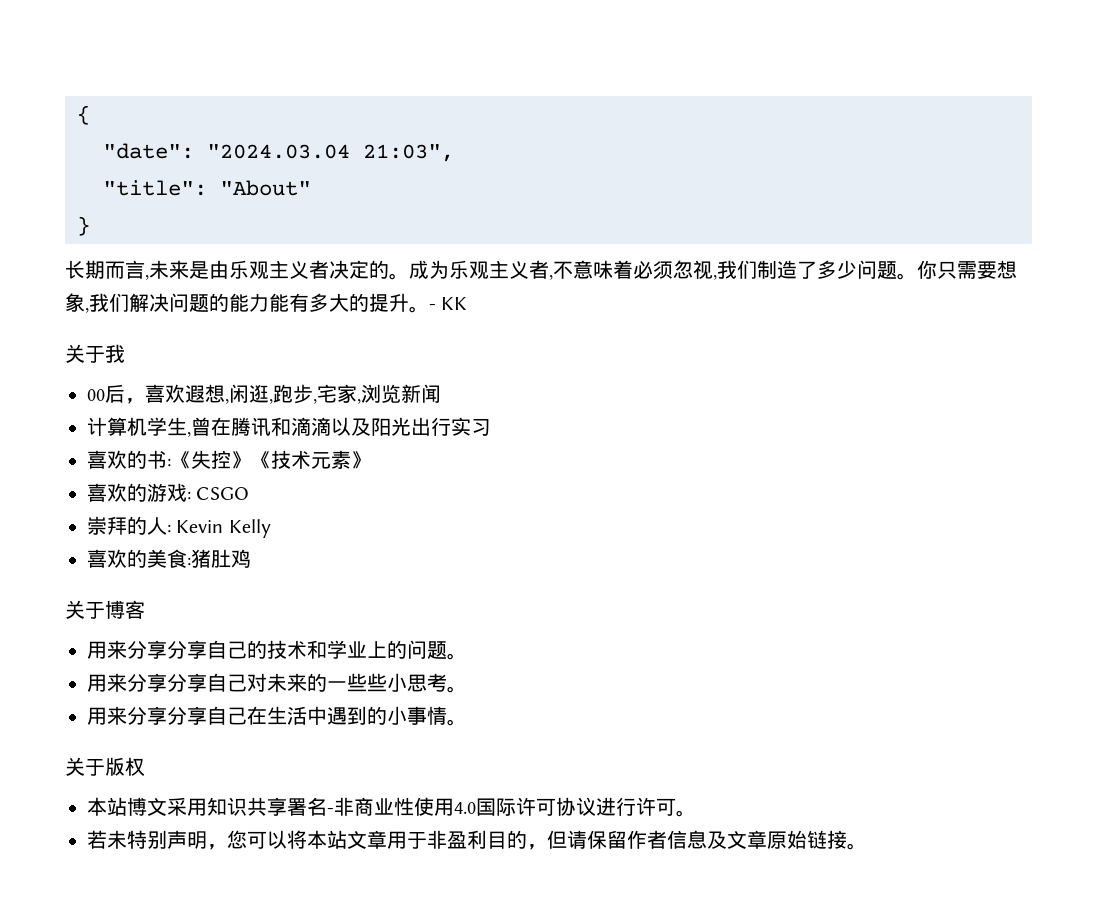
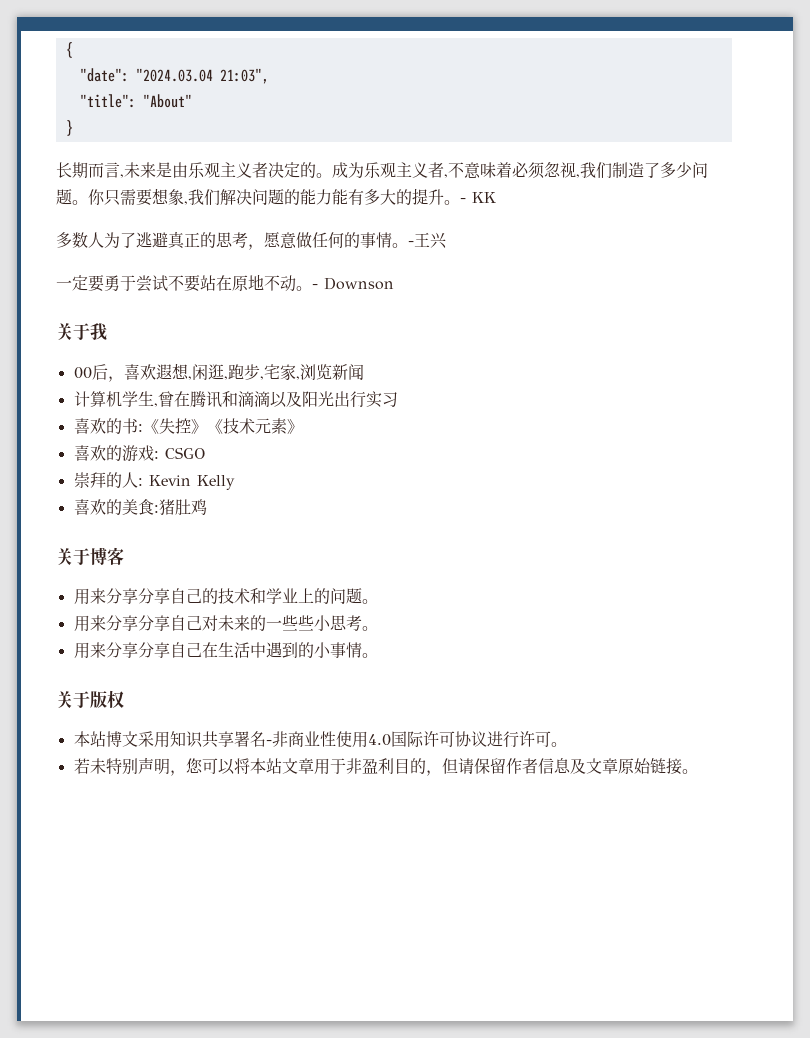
+ 多数人为了逃避真正的思考，愿意做任何的事情。-王兴
+ 一定要勇于尝试不要站在原地不动。- Downson

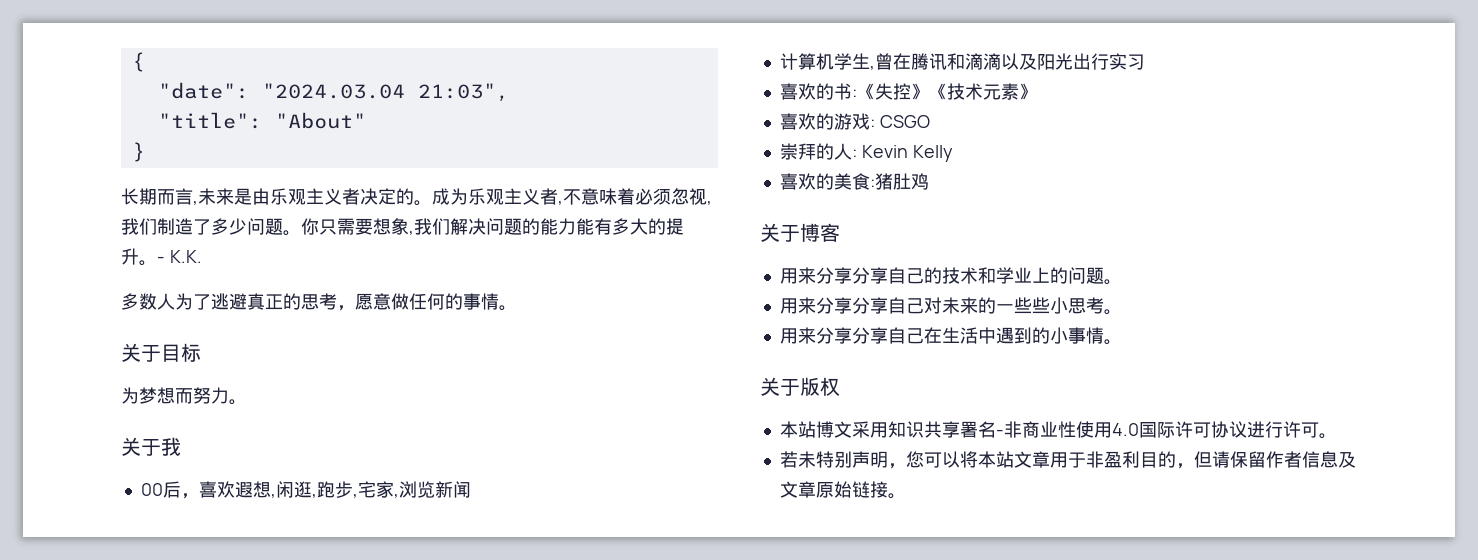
- - KK
+ - K.K.
- 多数人为了逃避真正的思考，愿意做任何的事情。-王兴
- 一定要勇于尝试不要站在原地不动。- Downson
+ 多数人为了逃避真正的思考，愿意做任何的事情。
+ 关于目标
+ 为梦想而努力。

